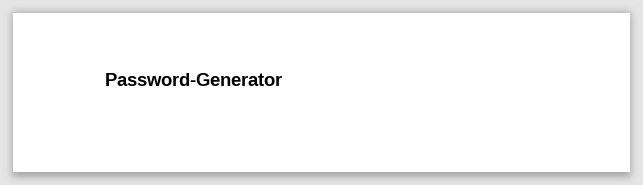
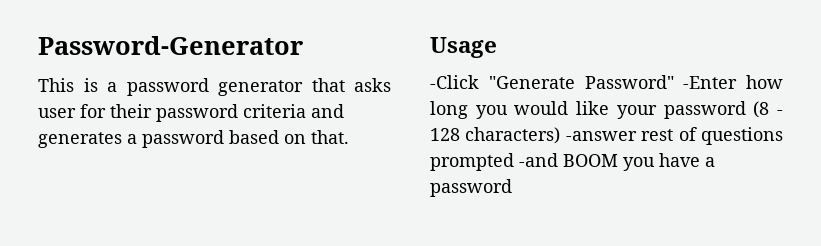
+ This is a password generator that asks user for their password criteria and generates a password based on that.
+ Usage
+ -Click "Generate Password" -Enter how long you would like your password (8 - 128 characters) -answer rest of questions prompted -and BOOM you have a password

